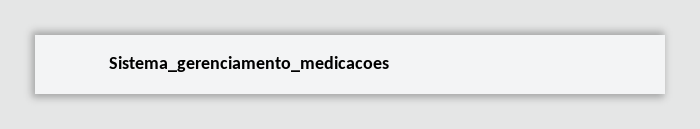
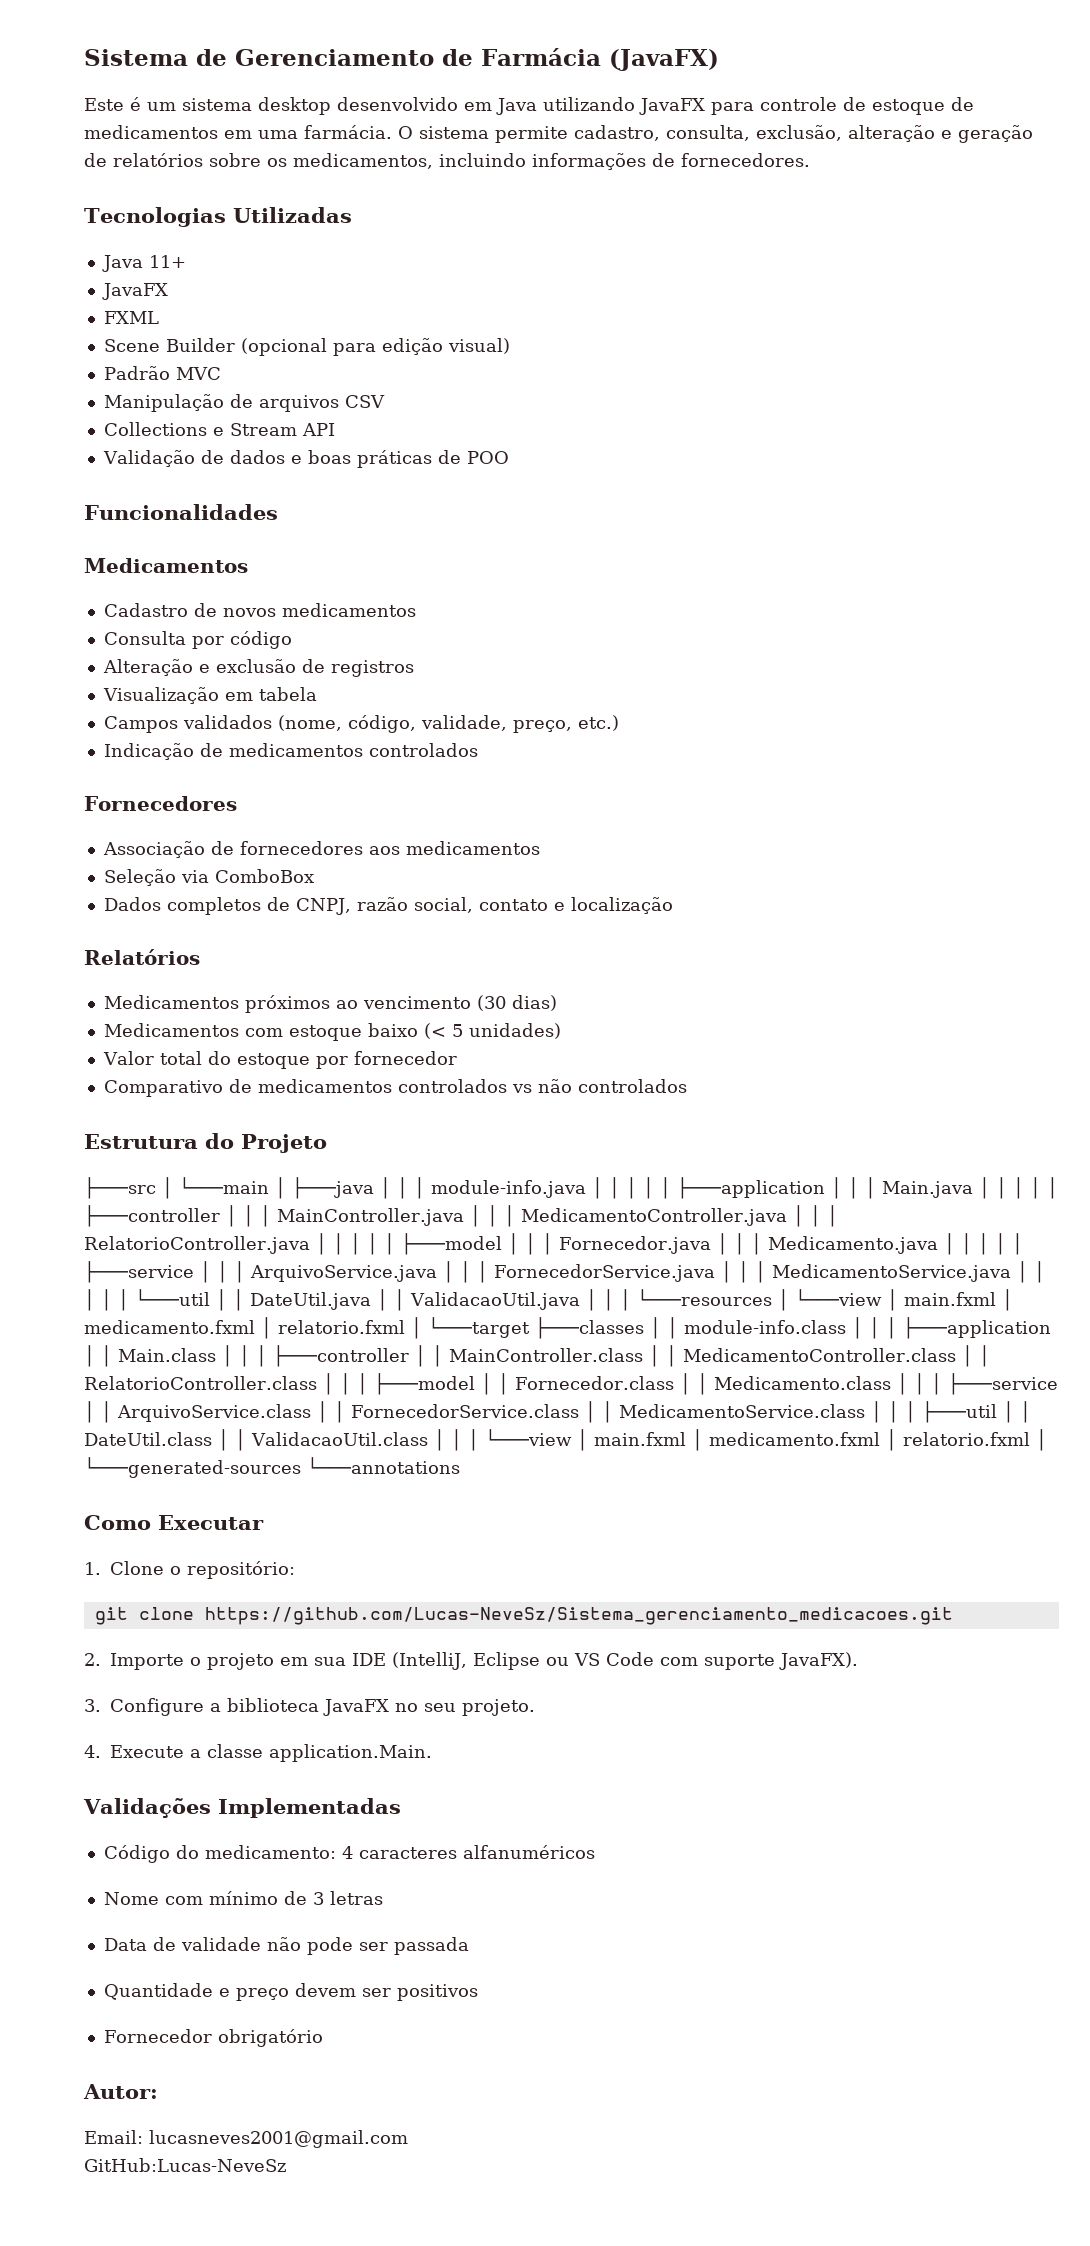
- Sistema_gerenciamento_medicacoes
+ Sistema de Gerenciamento de Farmácia (JavaFX)
+ Este é um sistema desktop desenvolvido em Java utilizando JavaFX para controle de estoque de medicamentos em uma farmácia. O sistema permite cadastro, consulta, exclusão, alteração e geração de relatórios sobre os medicamentos, incluindo informações de fornecedores.
+ Tecnologias Utilizadas
+ Java 11+
+ JavaFX
+ FXML
+ Scene Builder (opcional para edição visual)
+ Padrão MVC
+ Manipulação de arquivos CSV
+ Collections e Stream API
+ Validação de dados e boas práticas de POO
+ Funcionalidades
+ Medicamentos
+ Cadastro de novos medicamentos
+ Consulta por código
+ Alteração e exclusão de registros
+ Visualização em tabela
+ Campos validados (nome, código, validade, preço, etc.)
+ Indicação de medicamentos controlados
+ Fornecedores
+ Associação de fornecedores aos medicamentos
+ Seleção via ComboBox
+ Dados completos de CNPJ, razão social, contato e localização
+ Relatórios
+ Medicamentos próximos ao vencimento (30 dias)
+ Medicamentos com estoque baixo (< 5 unidades)
+ Valor total do estoque por fornecedor
+ Comparativo de medicamentos controlados vs não controlados
+ Estrutura do Projeto
+ ├───src │ └───main │ ├───java │ │ │ module-info.java │ │ │ │ │ ├───application │ │ │ Main.java │ │ │ │ │ ├───controller │ │ │ MainController.java │ │ │ MedicamentoController.java │ │ │ RelatorioController.java │ │ │ │ │ ├───model │ │ │ Fornecedor.java │ │ │ Medicamento.java │ │ │ │ │ ├───service │ │ │ ArquivoService.java │ │ │ FornecedorService.java │ │ │ MedicamentoService.java │ │ │ │ │ └───util │ │ DateUtil.java │ │ ValidacaoUtil.java │ │ │ └───resources │ └───view │ main.fxml │ medicamento.fxml │ relatorio.fxml │ └───target ├───classes │ │ module-info.class │ │ │ ├───application │ │ Main.class │ │ │ ├───controller │ │ MainController.class │ │ MedicamentoController.class │ │ RelatorioController.class │ │ │ ├───model │ │ Fornecedor.class │ │ Medicamento.class │ │ │ ├───service │ │ ArquivoService.class │ │ FornecedorService.class │ │ MedicamentoService.class │ │ │ ├───util │ │ DateUtil.class │ │ ValidacaoUtil.class │ │ │ └───view │ main.fxml │ medicamento.fxml │ relatorio.fxml │ └───generated-sources └───annotations
+ Como Executar
+ 1. Clone o repositório:
+ git clone https://github.com/Lucas-NeveSz/Sistema_gerenciamento_medicacoes.git
+ 2. Importe o projeto em sua IDE (IntelliJ, Eclipse ou VS Code com suporte JavaFX).
+ 3. Configure a biblioteca JavaFX no seu projeto.
+ 4. Execute a classe application.Main.
+ Validações Implementadas
+ Código do medicamento: 4 caracteres alfanuméricos
+ Nome com mínimo de 3 letras
+ Data de validade não pode ser passada
+ Quantidade e preço devem ser positivos
+ Fornecedor obrigatório
+ Autor:
+ Email: lucasneves2001@gmail.com
+ GitHub:Lucas-NeveSz

